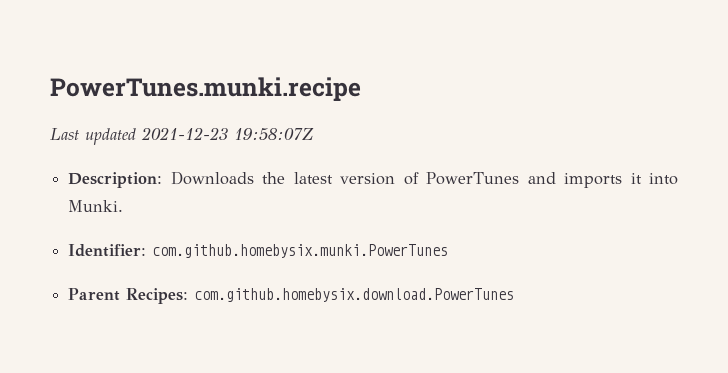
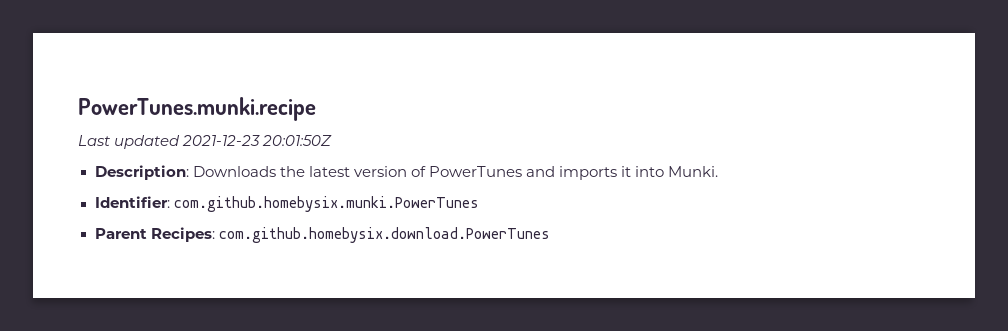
- Last updated 2021-12-23 19:58:07Z
+ Last updated 2021-12-23 20:01:50Z

